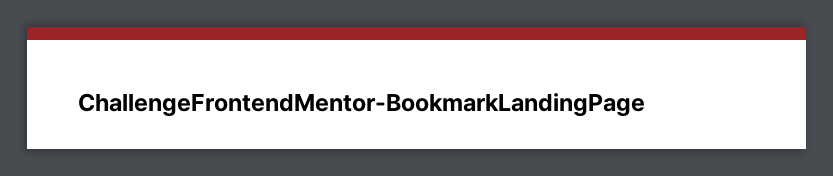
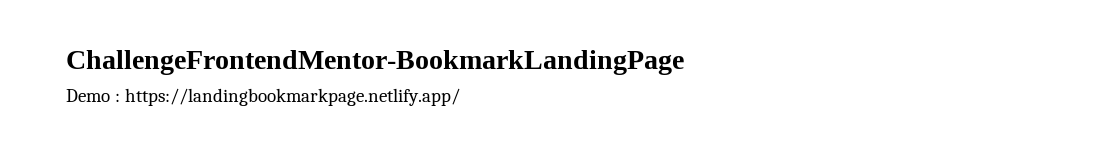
+ Demo : https://landingbookmarkpage.netlify.app/

